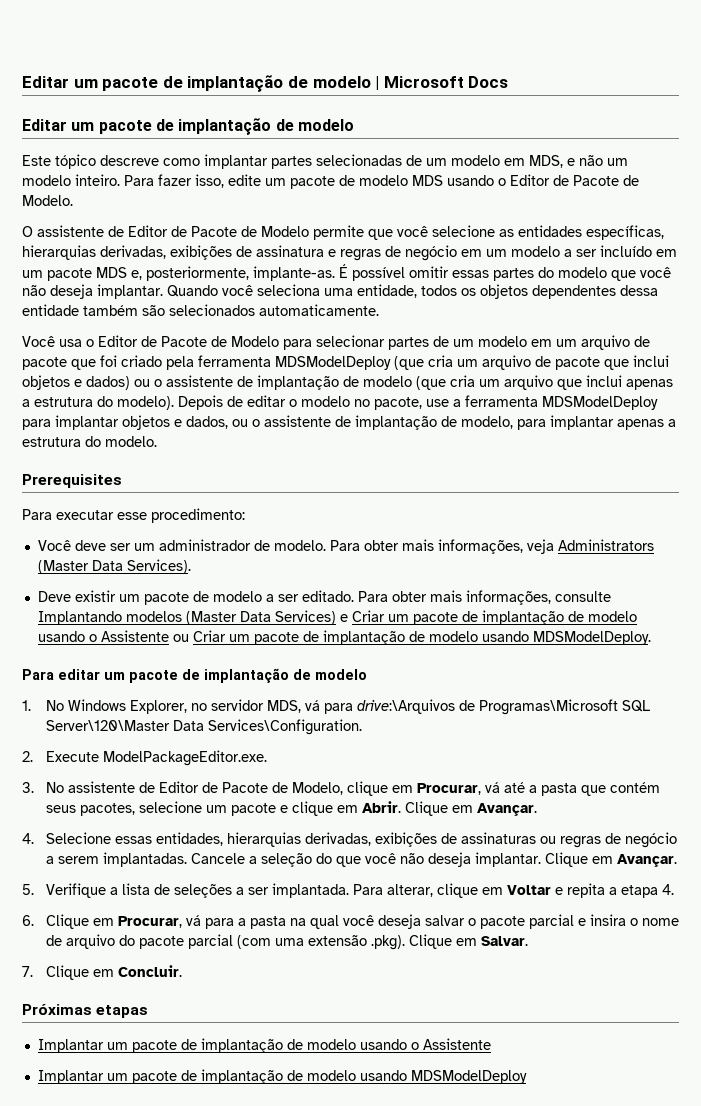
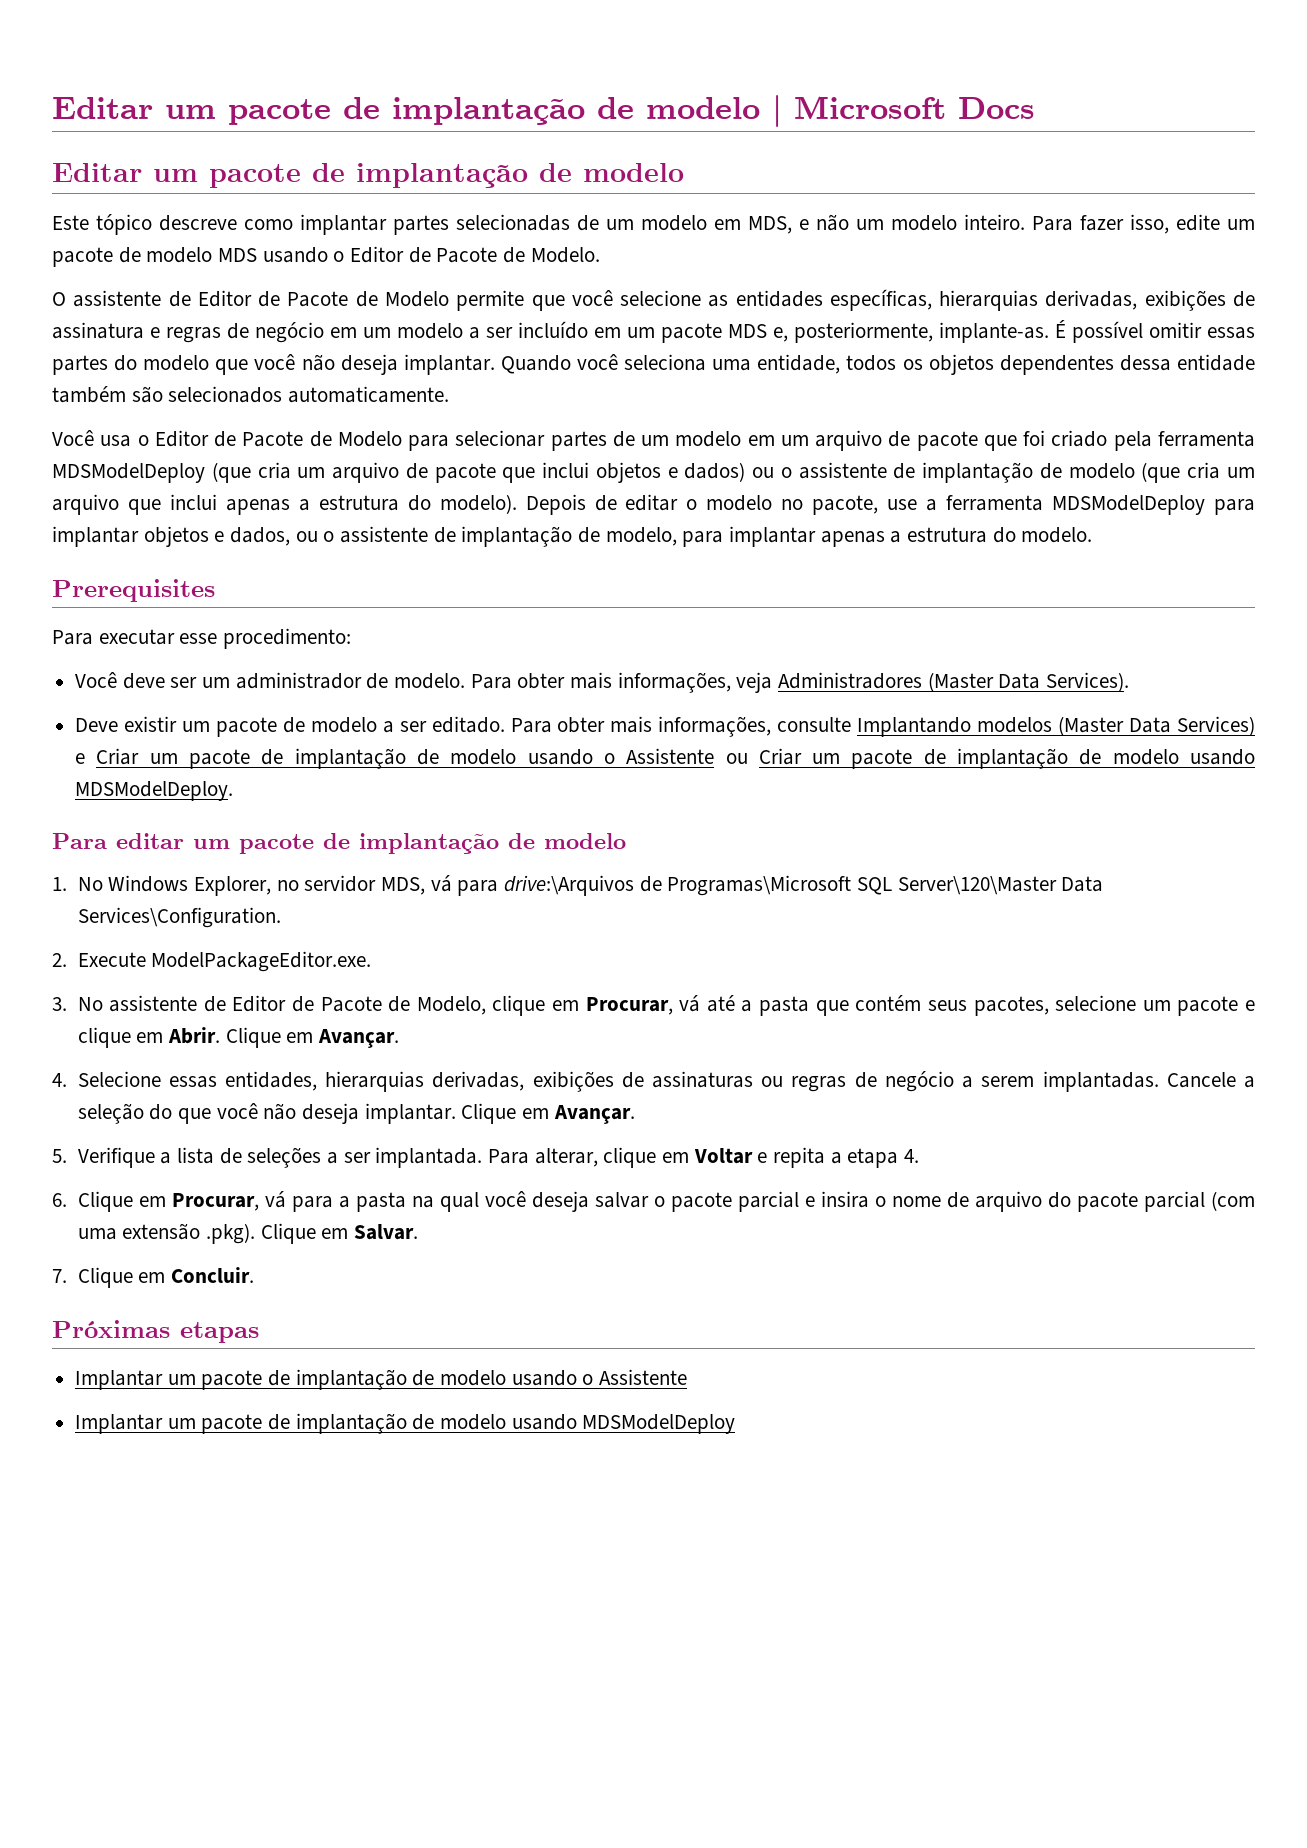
- Para obter mais informações, veja Administrators (Master Data Services).
+ Para obter mais informações, veja Administradores (Master Data Services).

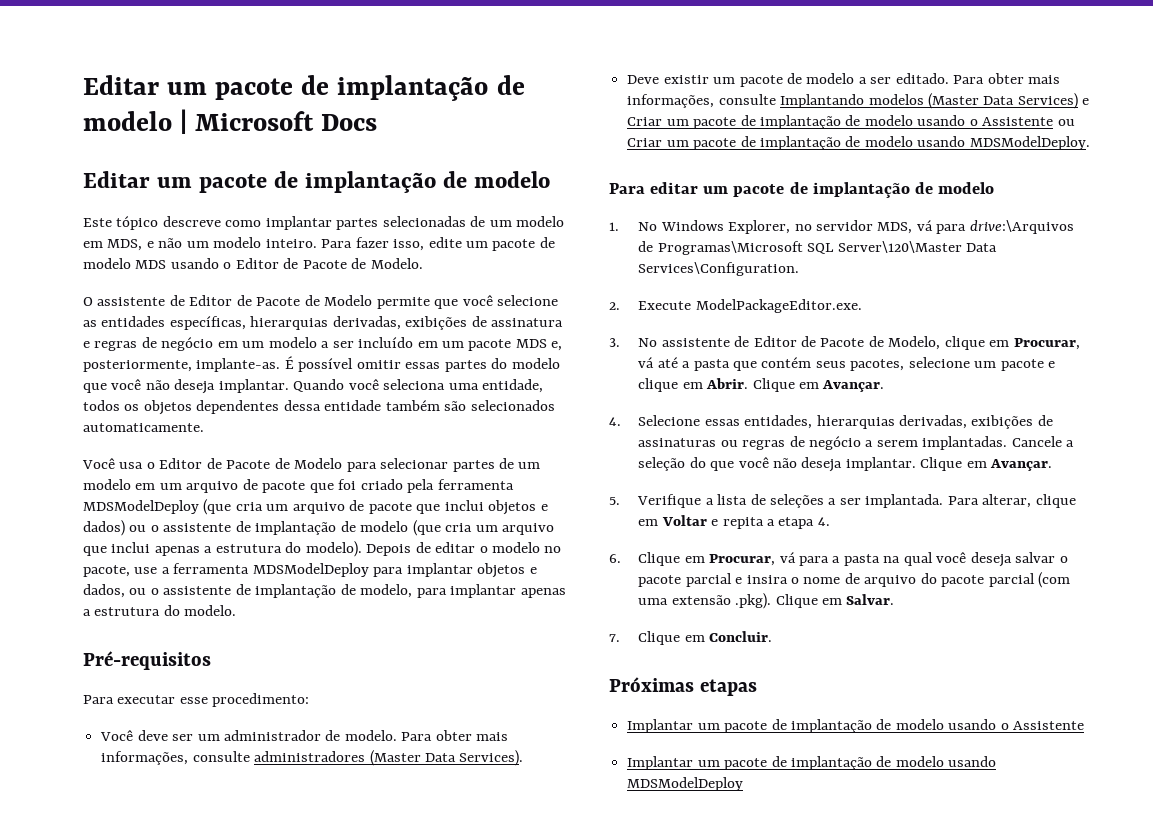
- Prerequisites
+ Pré-requisitos
- Para obter mais informações, veja Administradores (Master Data Services).
+ Para obter mais informações, consulte administradores (Master Data Services).

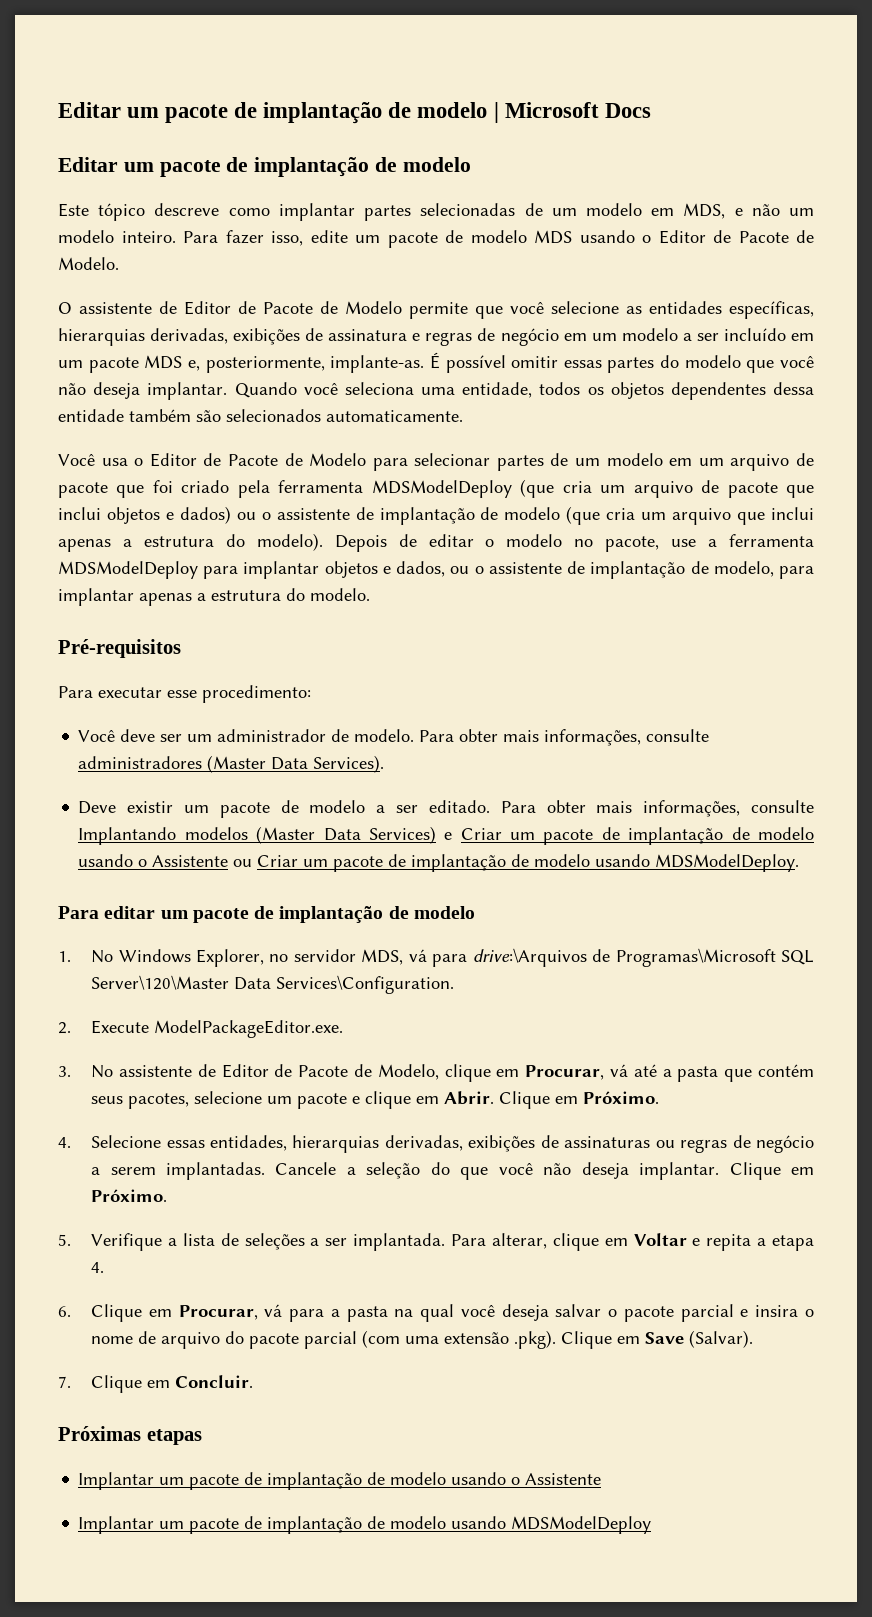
- 3. No assistente de Editor de Pacote de Modelo, clique em Procurar, vá até a pasta que contém seus pacotes, selecione um pacote e clique em Abrir. Clique em Avançar.
+ 3. No assistente de Editor de Pacote de Modelo, clique em Procurar, vá até a pasta que contém seus pacotes, selecione um pacote e clique em Abrir. Clique em Próximo.
- Cancele a seleção do que você não deseja implantar. Clique em Avançar.
+ Cancele a seleção do que você não deseja implantar. Clique em Próximo.
- 6. Clique em Procurar, vá para a pasta na qual você deseja salvar o pacote parcial e insira o nome de arquivo do pacote parcial (com uma extensão .pkg). Clique em Salvar.
+ 6. Clique em Procurar, vá para a pasta na qual você deseja salvar o pacote parcial e insira o nome de arquivo do pacote parcial (com uma extensão .pkg). Clique em Save (Salvar).

